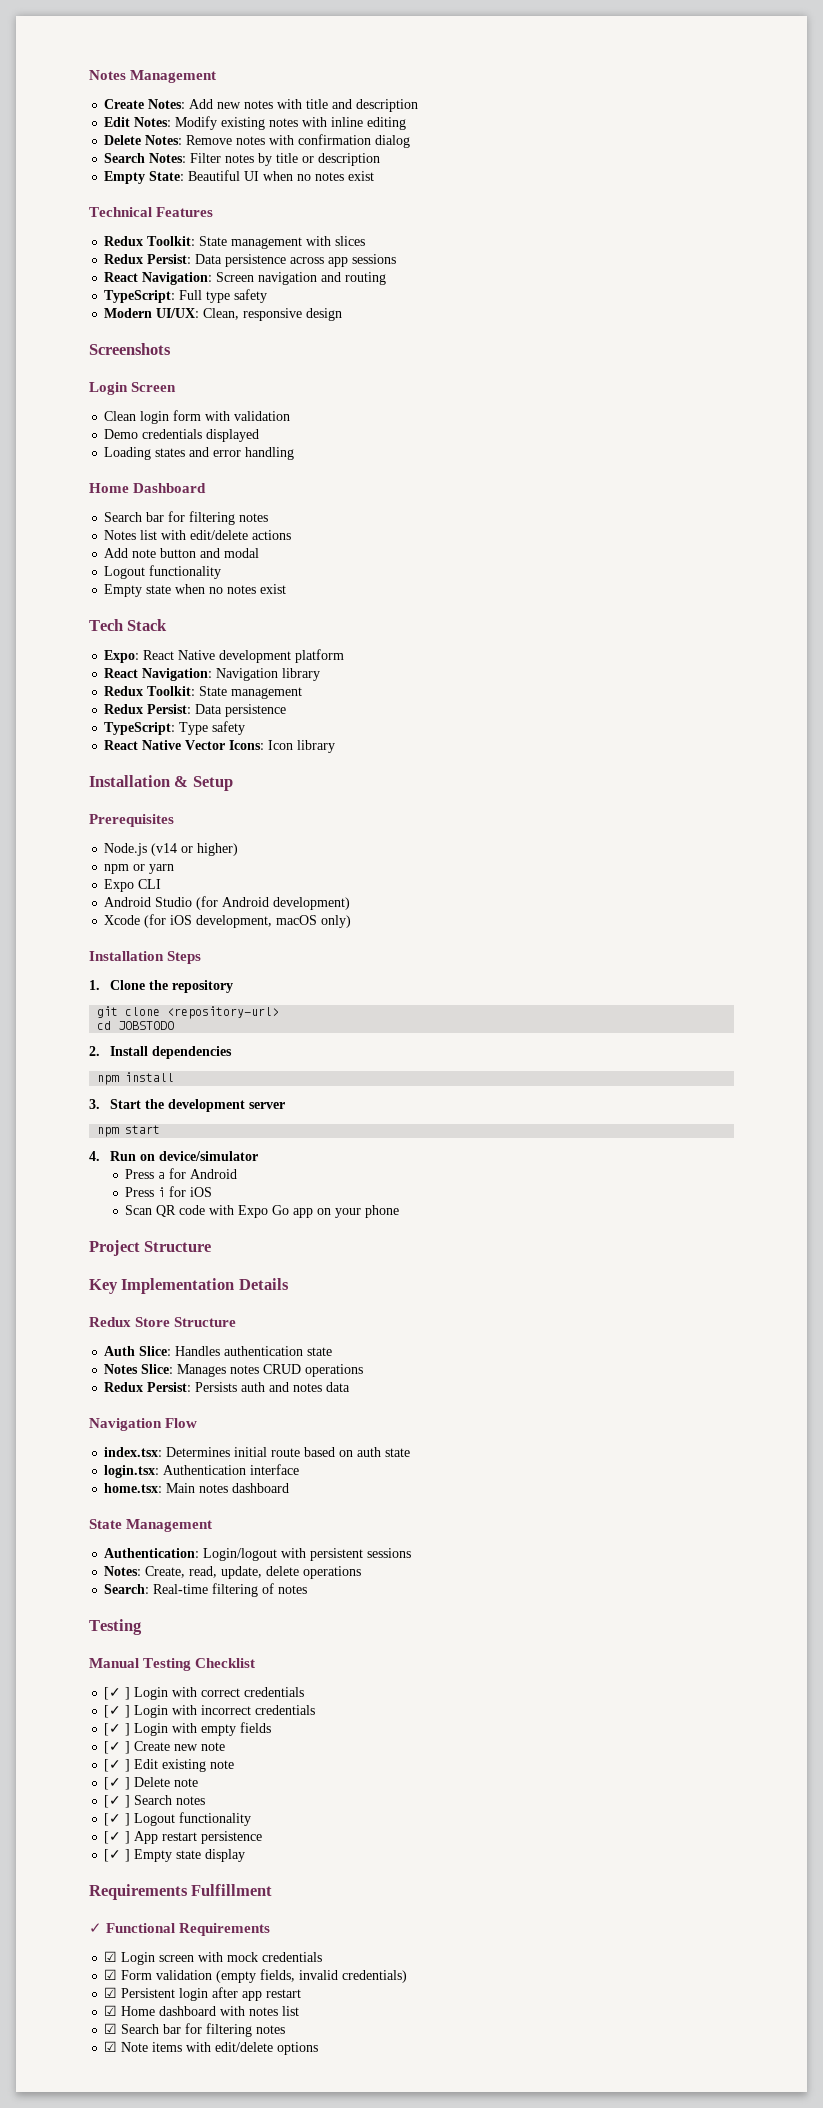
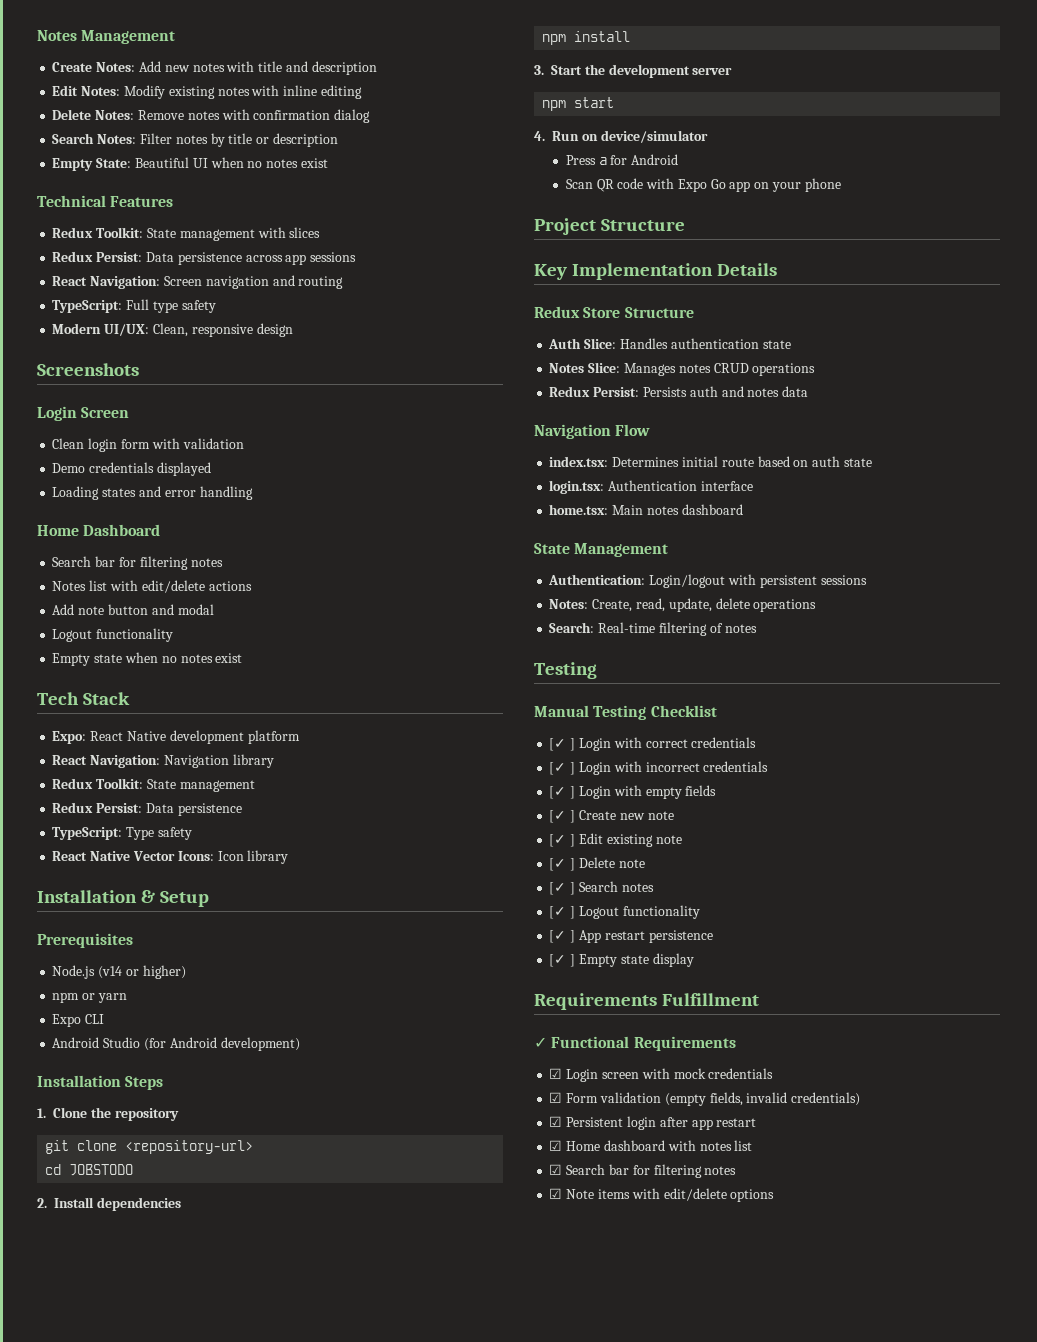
- Xcode (for iOS development, macOS only)
- Press i for iOS

